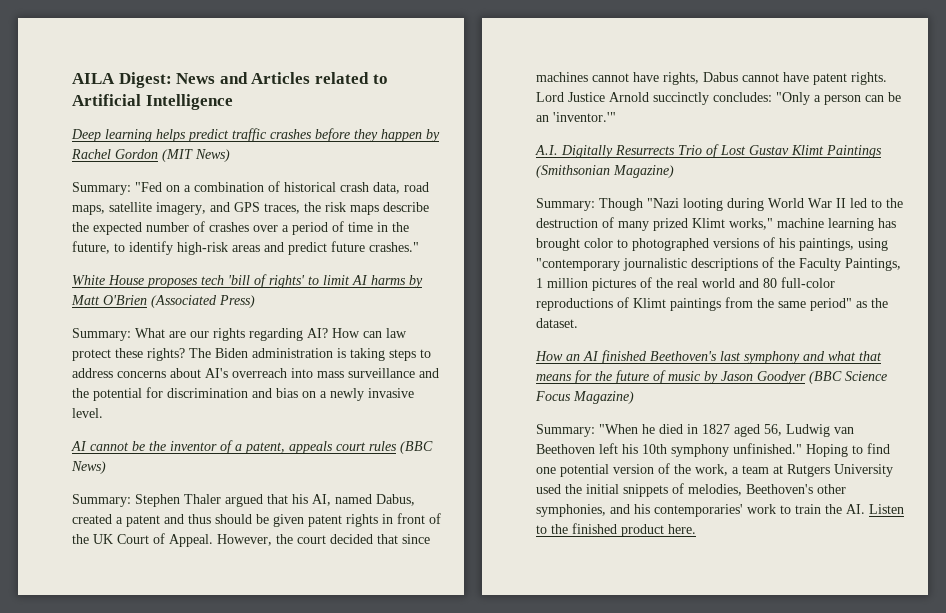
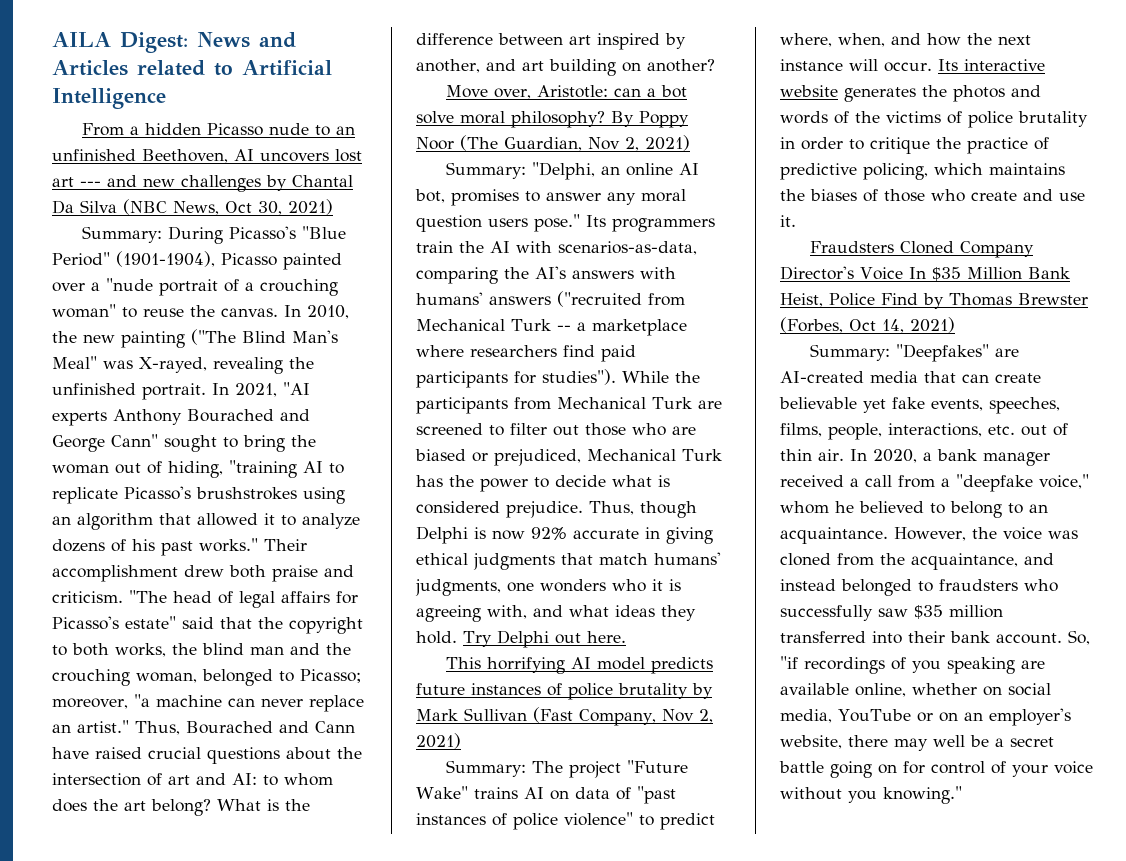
- Deep learning helps predict traffic crashes before they happen by Rachel Gordon (MIT News)
- Summary: "Fed on a combination of historical crash data, road maps, satellite imagery, and GPS traces, the risk maps describe the expected number of crashes over a period of time in the future, to identify high-risk areas and predict future crashes."
- White House proposes tech 'bill of rights' to limit AI harms by Matt O'Brien (Associated Press)
- Summary: What are our rights regarding AI? How can law protect these rights? The Biden administration is taking steps to address concerns about AI's overreach into mass surveillance and the potential for discrimination and bias on a newly invasive level.
- AI cannot be the inventor of a patent, appeals court rules (BBC News)
- Summary: Stephen Thaler argued that his AI, named Dabus, created a patent and thus should be given patent rights in front of the UK Court of Appeal. However, the court decided that since machines cannot have rights, Dabus cannot have patent rights. Lord Justice Arnold succinctly concludes: "Only a person can be an 'inventor.'"
- A.I. Digitally Resurrects Trio of Lost Gustav Klimt Paintings (Smithsonian Magazine)
- Summary: Though "Nazi looting during World War II led to the destruction of many prized Klimt works," machine learning has brought color to photographed versions of his paintings, using "contemporary journalistic descriptions of the Faculty Paintings, 1 million pictures of the real world and 80 full-color reproductions of Klimt paintings from the same period" as the dataset.
- How an AI finished Beethoven's last symphony and what that means for the future of music by Jason Goodyer (BBC Science Focus Magazine)
- Summary: "When he died in 1827 aged 56, Ludwig van Beethoven left his 10th symphony unfinished." Hoping to find one potential version of the work, a team at Rutgers University used the initial snippets of melodies, Beethoven's other symphonies, and his contemporaries' work to train the AI. Listen to the finished product here.
+ From a hidden Picasso nude to an unfinished Beethoven, AI uncovers lost art --- and new challenges by Chantal Da Silva (NBC News, Oct 30, 2021)
+ Summary: During Picasso's "Blue Period" (1901-1904), Picasso painted over a "nude portrait of a crouching woman" to reuse the canvas. In 2010, the new painting ("The Blind Man's Meal" was X-rayed, revealing the unfinished portrait. In 2021, "AI experts Anthony Bourached and George Cann" sought to bring the woman out of hiding, "training AI to replicate Picasso's brushstrokes using an algorithm that allowed it to analyze dozens of his past works." Their accomplishment drew both praise and criticism. "The head of legal affairs for Picasso's estate" said that the copyright to both works, the blind man and the crouching woman, belonged to Picasso; moreover, "a machine can never replace an artist." Thus, Bourached and Cann have raised crucial questions about the intersection of art and AI: to whom does the art belong? What is the difference between art inspired by another, and art building on another?
+ Move over, Aristotle: can a bot solve moral philosophy? By Poppy Noor (The Guardian, Nov 2, 2021)
+ Summary: "Delphi, an online AI bot, promises to answer any moral question users pose." Its programmers train the AI with scenarios-as-data, comparing the AI's answers with humans' answers ("recruited from Mechanical Turk -- a marketplace where researchers find paid participants for studies"). While the participants from Mechanical Turk are screened to filter out those who are biased or prejudiced, Mechanical Turk has the power to decide what is considered prejudice. Thus, though Delphi is now 92% accurate in giving ethical judgments that match humans' judgments, one wonders who it is agreeing with, and what ideas they hold. Try Delphi out here.
+ This horrifying AI model predicts future instances of police brutality by Mark Sullivan (Fast Company, Nov 2, 2021)
+ Summary: The project "Future Wake" trains AI on data of "past instances of police violence" to predict where, when, and how the next instance will occur. Its interactive website generates the photos and words of the victims of police brutality in order to critique the practice of predictive policing, which maintains the biases of those who create and use it.
+ Fraudsters Cloned Company Director's Voice In $35 Million Bank Heist, Police Find by Thomas Brewster (Forbes, Oct 14, 2021)
+ Summary: "Deepfakes" are AI-created media that can create believable yet fake events, speeches, films, people, interactions, etc. out of thin air. In 2020, a bank manager received a call from a "deepfake voice," whom he believed to belong to an acquaintance. However, the voice was cloned from the acquaintance, and instead belonged to fraudsters who successfully saw $35 million transferred into their bank account. So, "if recordings of you speaking are available online, whether on social media, YouTube or on an employer's website, there may well be a secret battle going on for control of your voice without you knowing."

